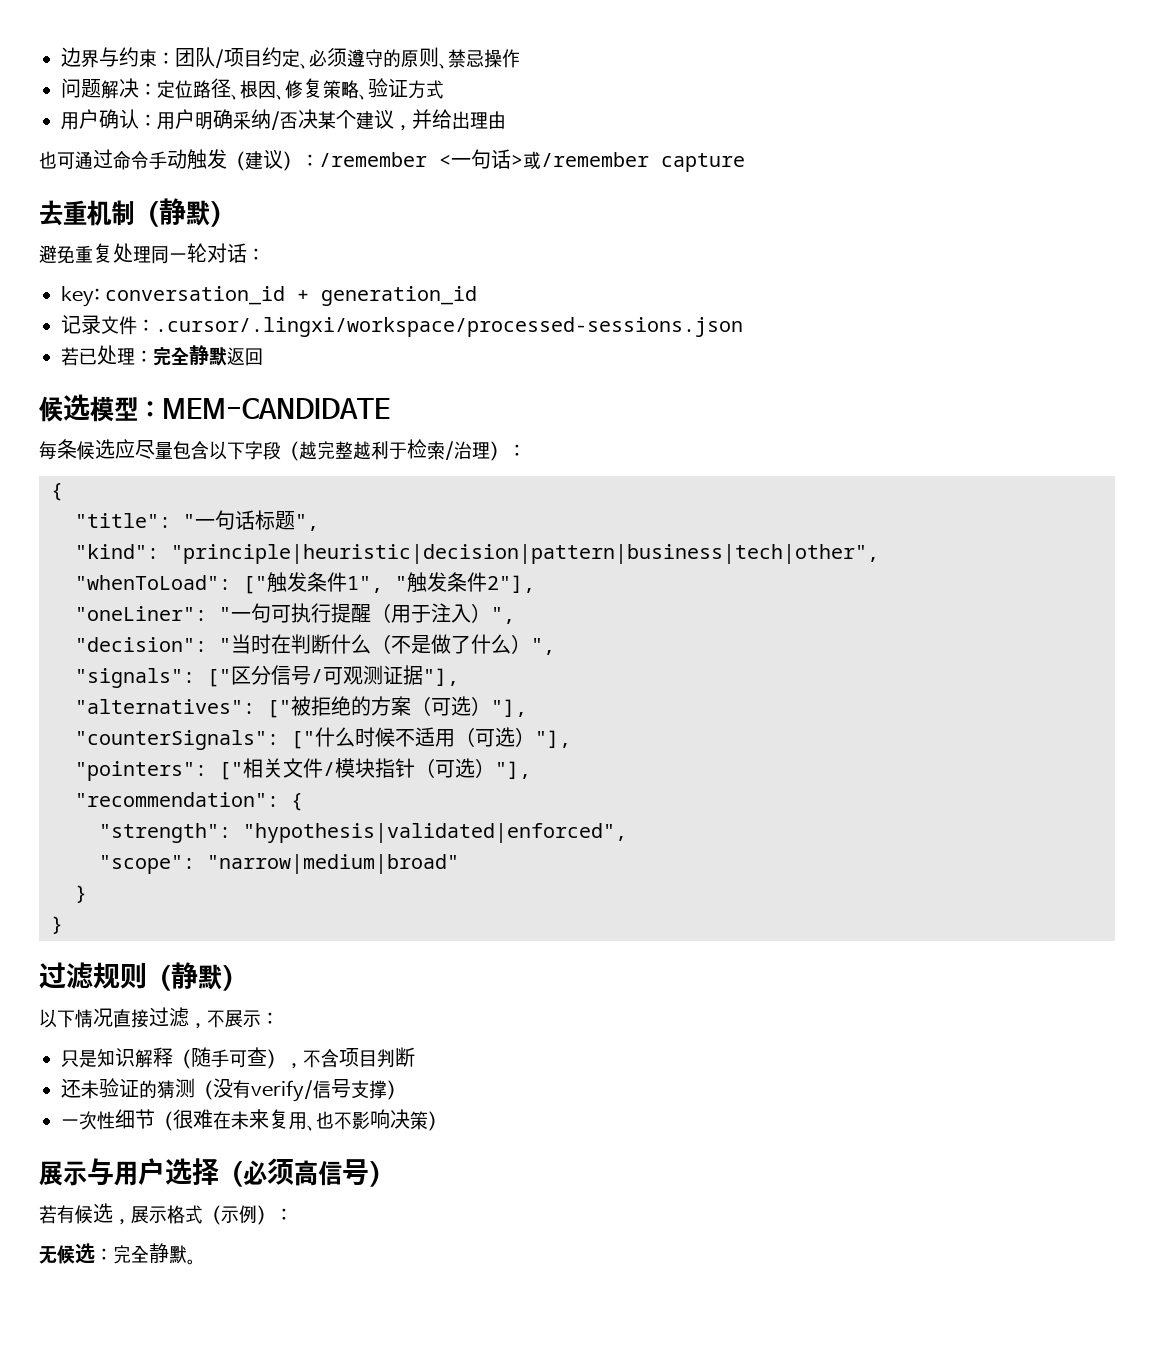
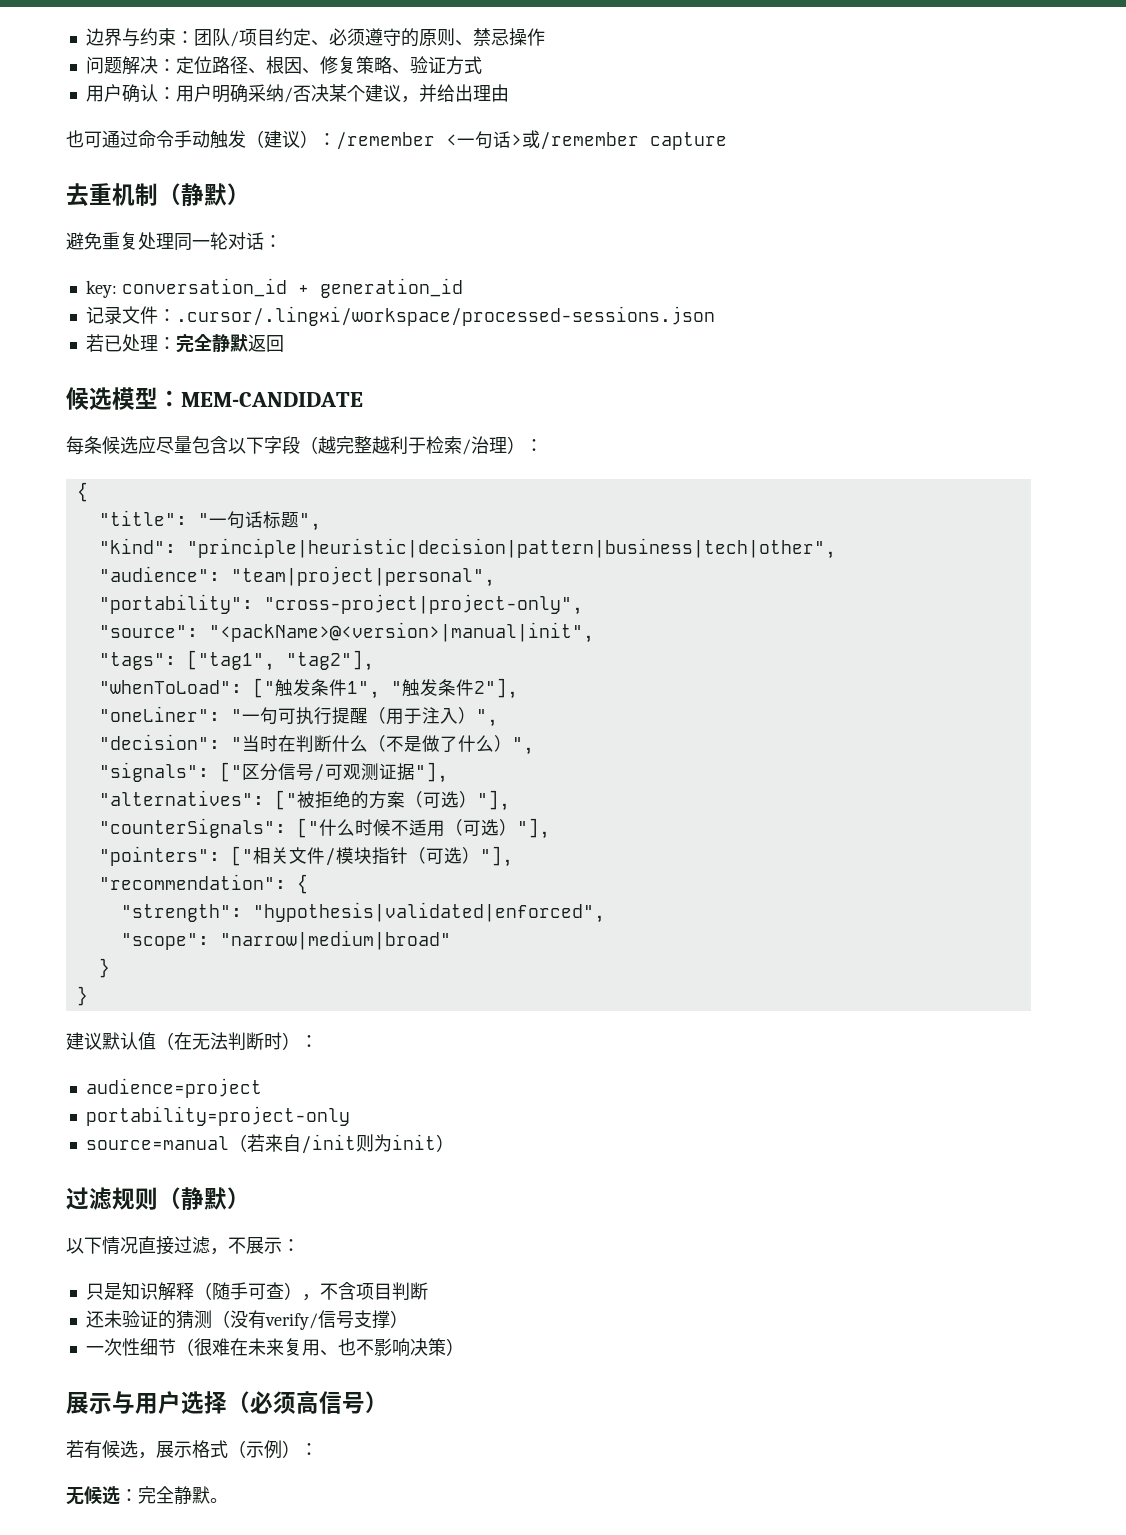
+ "audience": "team|project|personal",
+ "portability": "cross-project|project-only",
+ "source": "<packName>@<version>|manual|init",
+ "tags": ["tag1", "tag2"],
+ 建议默认值（在无法判断时）：
+ audience=project
+ portability=project-only
+ source=manual（若来自/init则为init）

